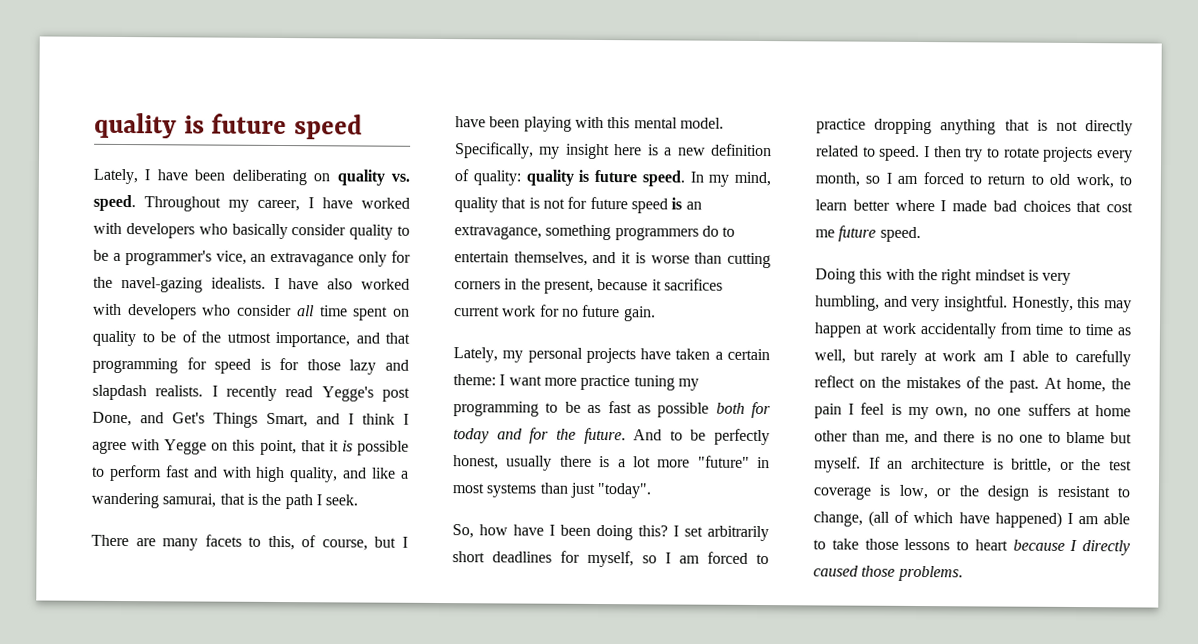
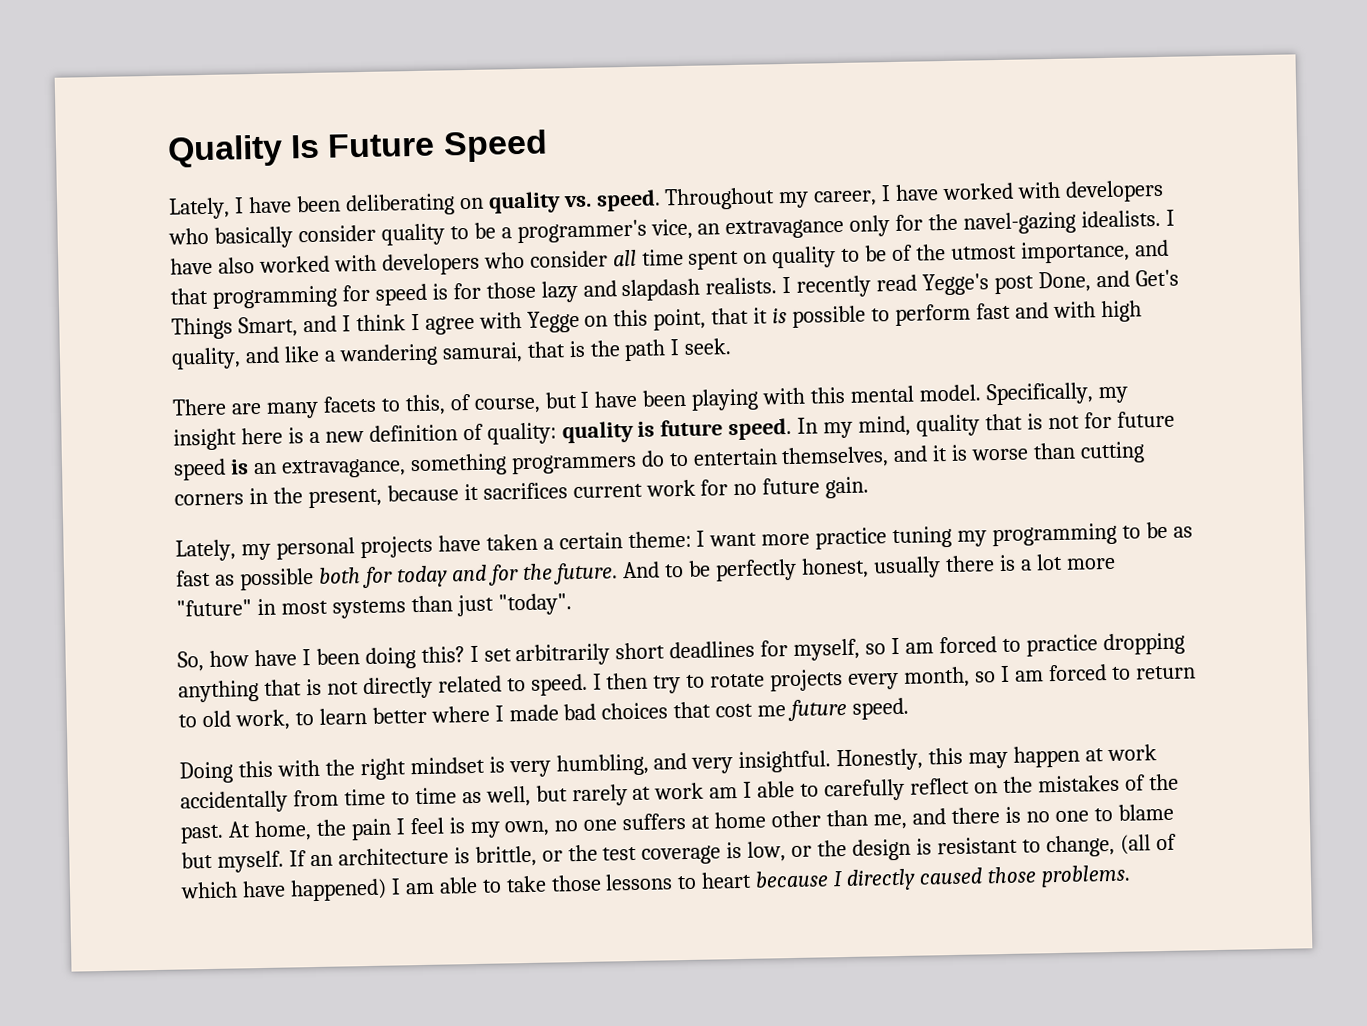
- quality is future speed
+ Quality Is Future Speed

